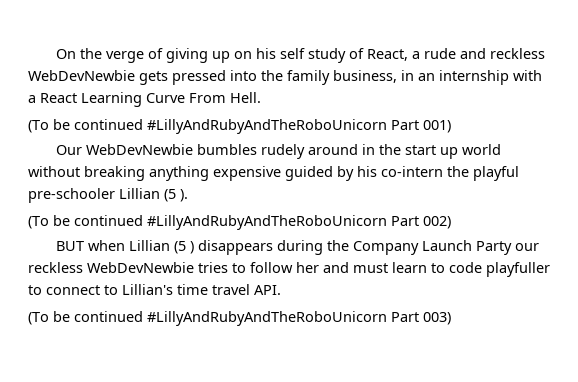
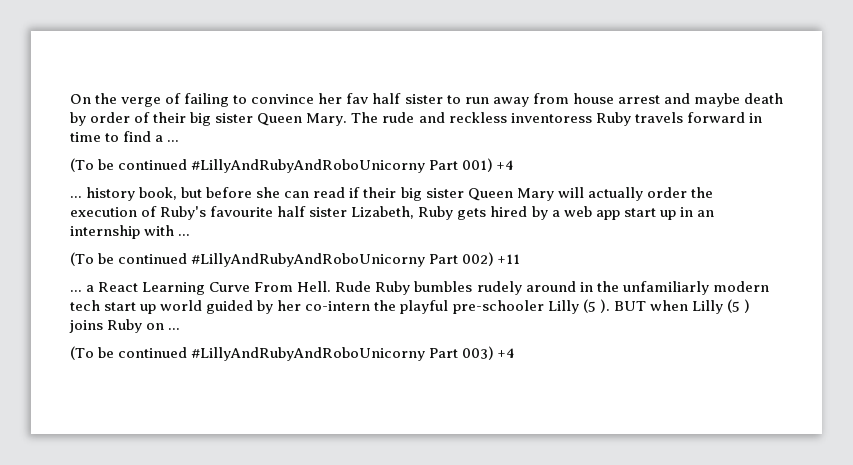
- On the verge of giving up on his self study of React, a rude and reckless WebDevNewbie gets pressed into the family business, in an internship with a React Learning Curve From Hell.
- (To be continued #LillyAndRubyAndTheRoboUnicorn Part 001)
- Our WebDevNewbie bumbles rudely around in the start up world without breaking anything expensive guided by his co-intern the playful pre-schooler Lillian (5 ).
- (To be continued #LillyAndRubyAndTheRoboUnicorn Part 002)
- BUT when Lillian (5 ) disappears during the Company Launch Party our reckless WebDevNewbie tries to follow her and must learn to code playfuller to connect to Lillian's time travel API.
- (To be continued #LillyAndRubyAndTheRoboUnicorn Part 003)
+ On the verge of failing to convince her fav half sister to run away from house arrest and maybe death by order of their big sister Queen Mary. The rude and reckless inventoress Ruby travels forward in time to find a ...
+ (To be continued #LillyAndRubyAndRoboUnicorny Part 001) +4
+ ... history book, but before she can read if their big sister Queen Mary will actually order the execution of Ruby's favourite half sister Lizabeth, Ruby gets hired by a web app start up in an internship with ...
+ (To be continued #LillyAndRubyAndRoboUnicorny Part 002) +11
+ ... a React Learning Curve From Hell. Rude Ruby bumbles rudely around in the unfamiliarly modern tech start up world guided by her co-intern the playful pre-schooler Lilly (5 ). BUT when Lilly (5 ) joins Ruby on ...
+ (To be continued #LillyAndRubyAndRoboUnicorny Part 003) +4

